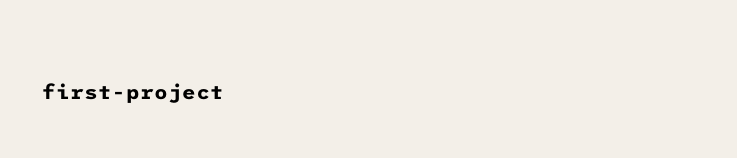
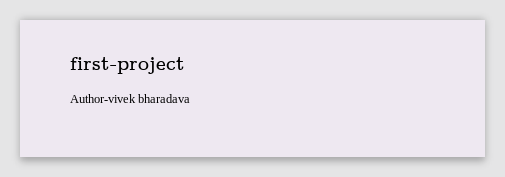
+ Author-vivek bharadava

